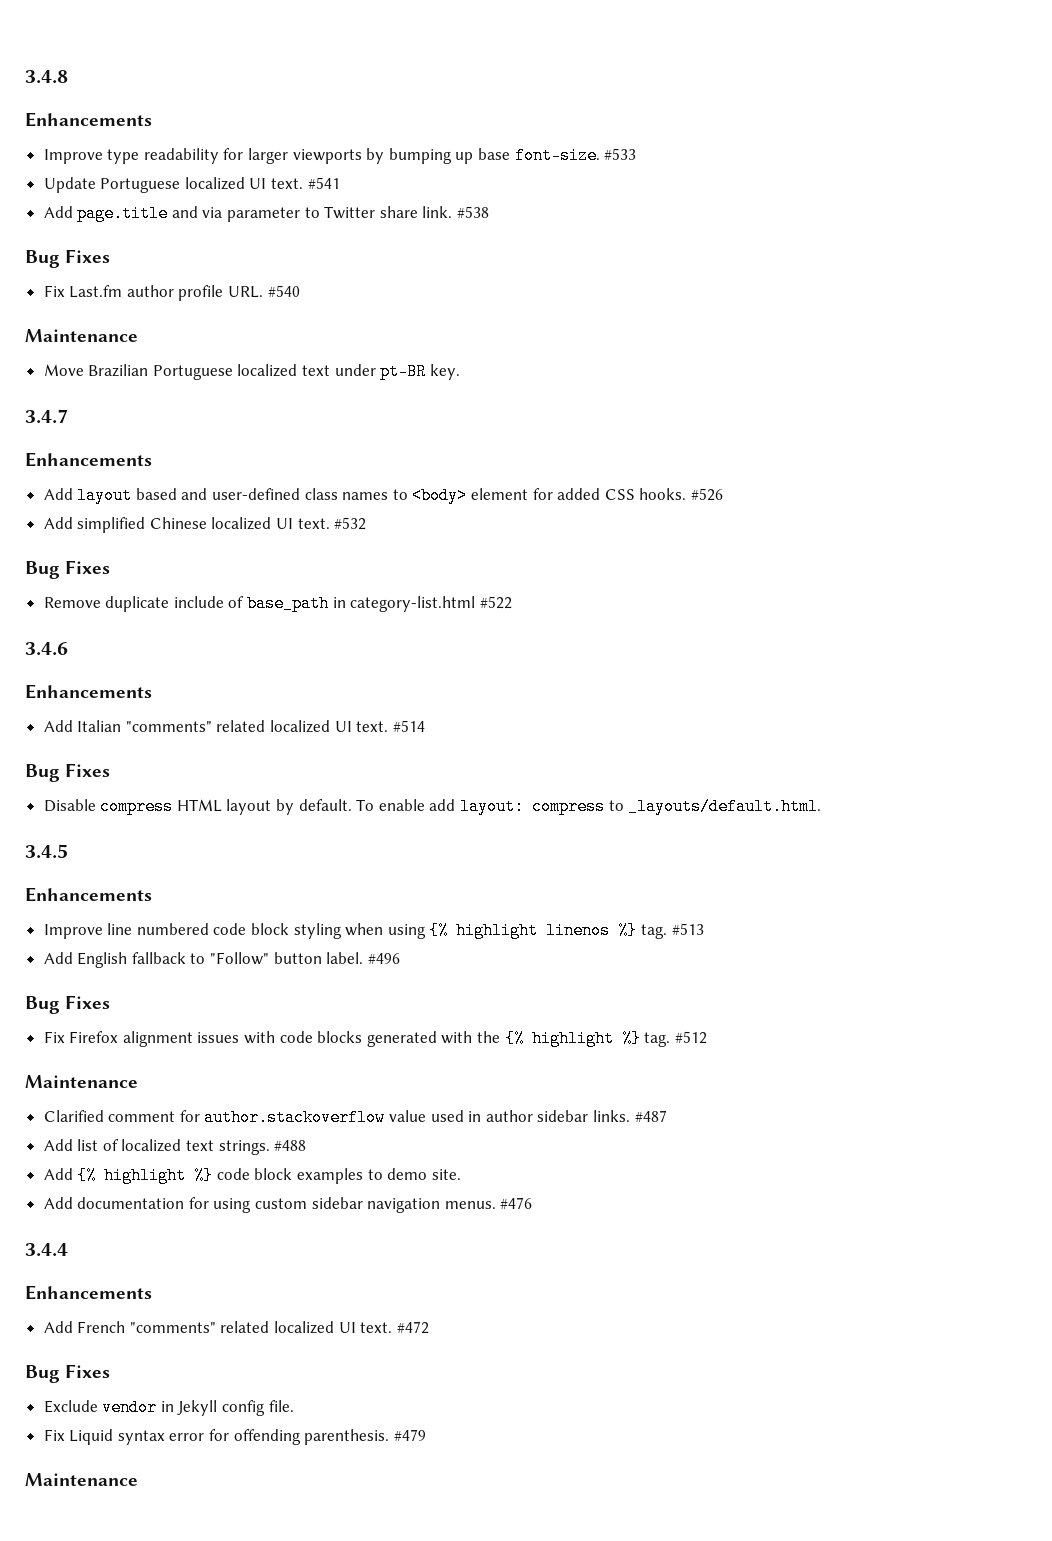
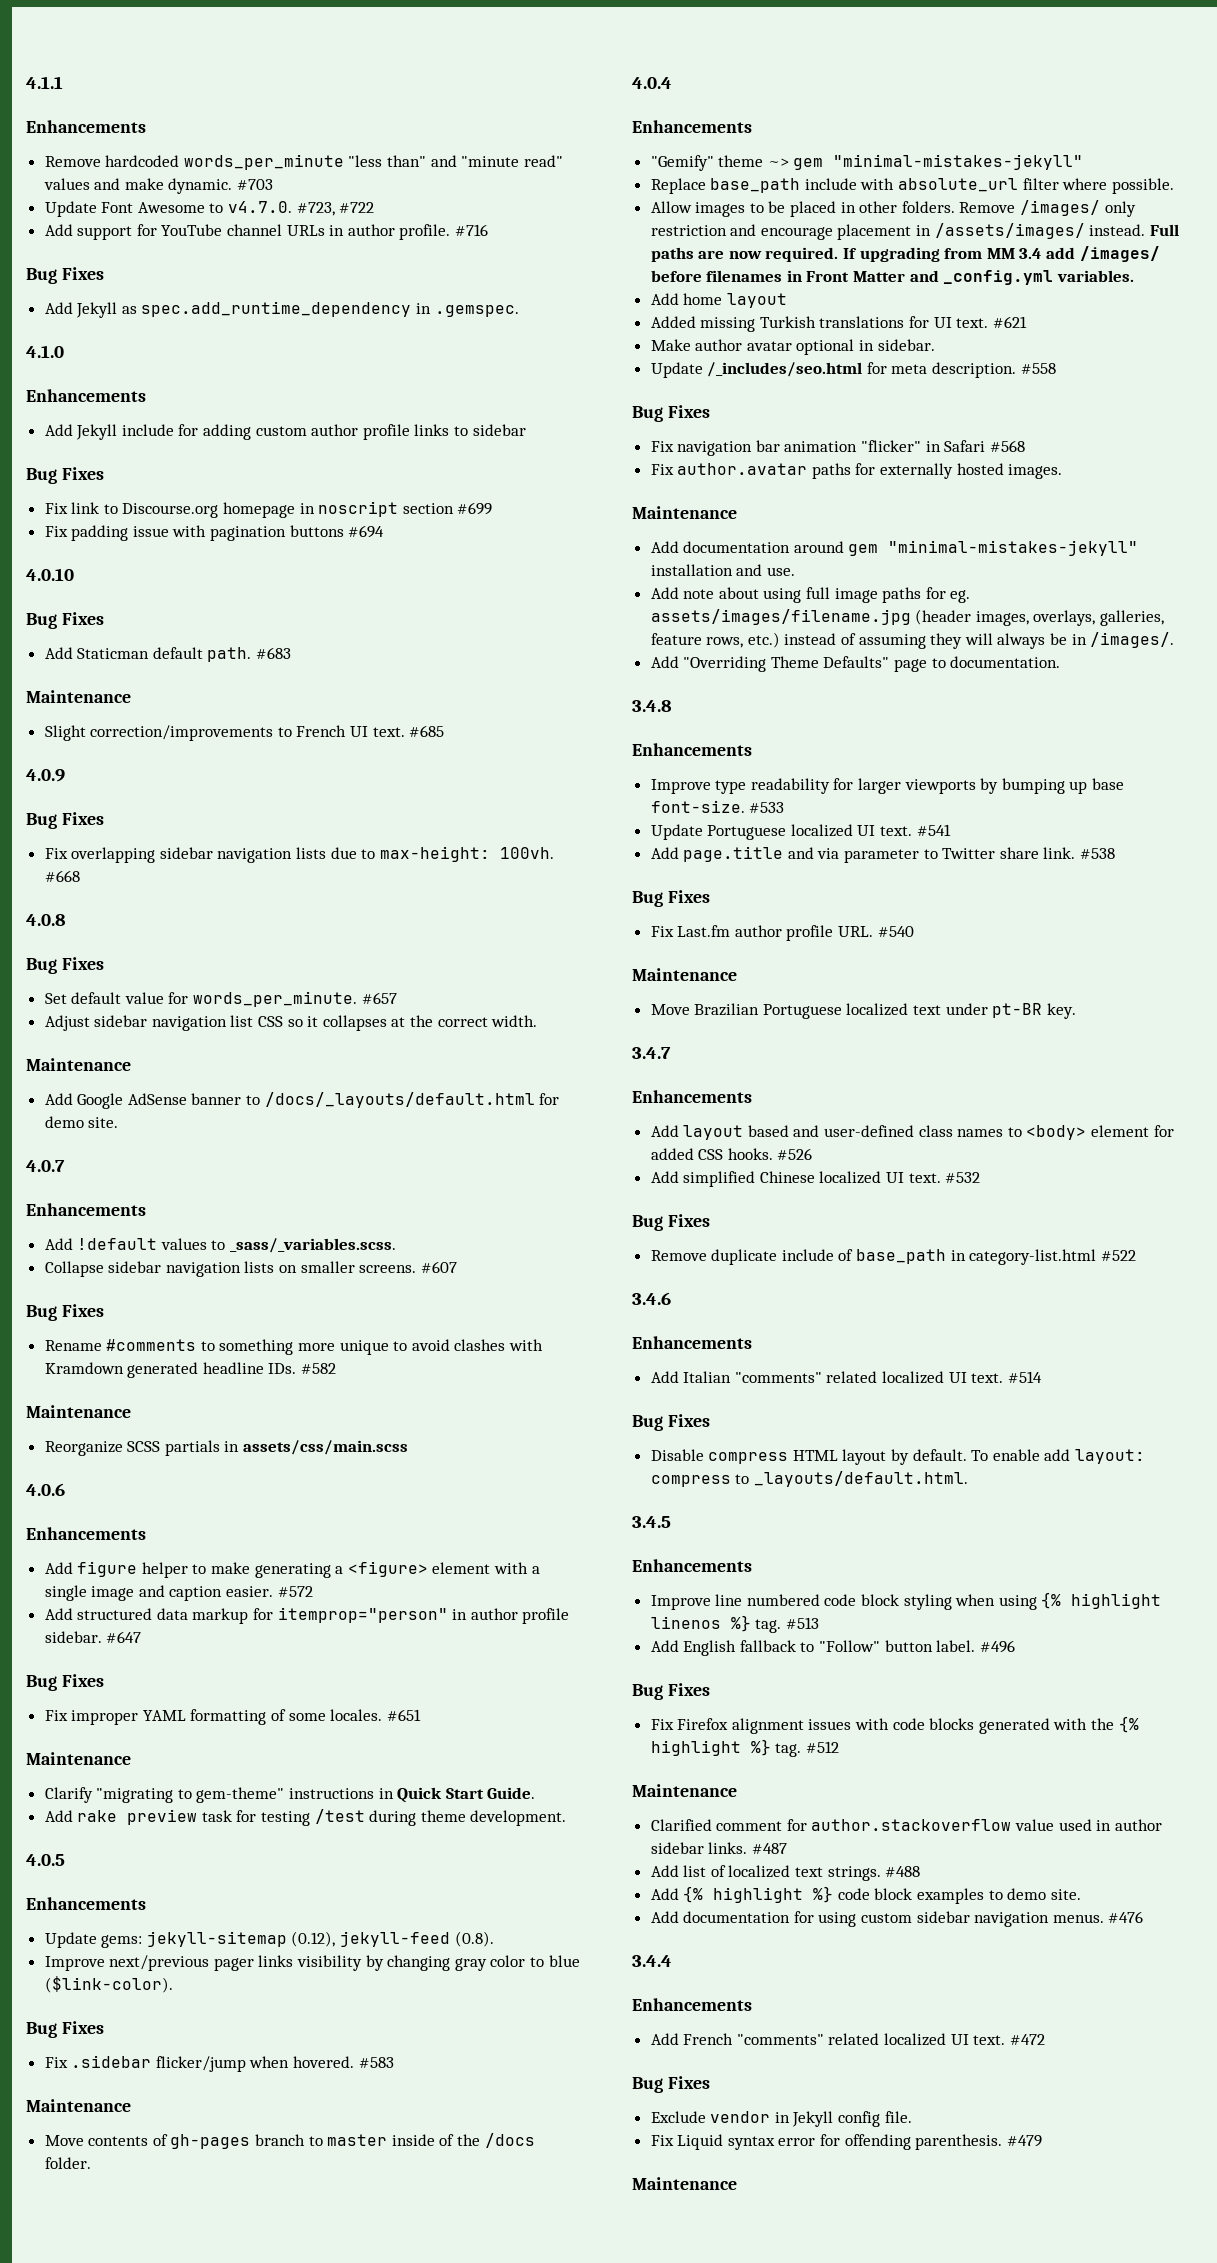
+ 4.1.1
+ Enhancements
+ Remove hardcoded words_per_minute "less than" and "minute read" values and make dynamic. #703
+ Update Font Awesome to v4.7.0. #723, #722
+ Add support for YouTube channel URLs in author profile. #716
+ Bug Fixes
+ Add Jekyll as spec.add_runtime_dependency in .gemspec.
+ 4.1.0
+ Enhancements
+ Add Jekyll include for adding custom author profile links to sidebar
+ Bug Fixes
+ Fix link to Discourse.org homepage in noscript section #699
+ Fix padding issue with pagination buttons #694
+ 4.0.10
+ Bug Fixes
+ Add Staticman default path. #683
+ Maintenance
+ Slight correction/improvements to French UI text. #685
+ 4.0.9
+ Bug Fixes
+ Fix overlapping sidebar navigation lists due to max-height: 100vh. #668
+ 4.0.8
+ Bug Fixes
+ Set default value for words_per_minute. #657
+ Adjust sidebar navigation list CSS so it collapses at the correct width.
+ Maintenance
+ Add Google AdSense banner to /docs/_layouts/default.html for demo site.
+ 4.0.7
+ Enhancements
+ Add !default values to _sass/_variables.scss.
+ Collapse sidebar navigation lists on smaller screens. #607
+ Bug Fixes
+ Rename #comments to something more unique to avoid clashes with Kramdown generated headline IDs. #582
+ Maintenance
+ Reorganize SCSS partials in assets/css/main.scss
+ 4.0.6
+ Enhancements
+ Add figure helper to make generating a <figure> element with a single image and caption easier. #572
+ Add structured data markup for itemprop="person" in author profile sidebar. #647
+ Bug Fixes
+ Fix improper YAML formatting of some locales. #651
+ Maintenance
+ Clarify "migrating to gem-theme" instructions in Quick Start Guide.
+ Add rake preview task for testing /test during theme development.
+ 4.0.5
+ Enhancements
+ Update gems: jekyll-sitemap (0.12), jekyll-feed (0.8).
+ Improve next/previous pager links visibility by changing gray color to blue ($link-color).
+ Bug Fixes
+ Fix .sidebar flicker/jump when hovered. #583
+ Maintenance
+ Move contents of gh-pages branch to master inside of the /docs folder.
+ 4.0.4
+ Enhancements
+ "Gemify" theme ~> gem "minimal-mistakes-jekyll"
+ Replace base_path include with absolute_url filter where possible.
+ Allow images to be placed in other folders. Remove /images/ only restriction and encourage placement in /assets/images/ instead. Full paths are now required. If upgrading from MM 3.4 add /images/ before filenames in Front Matter and _config.yml variables.
+ Add home layout
+ Added missing Turkish translations for UI text. #621
+ Make author avatar optional in sidebar.
+ Update /_includes/seo.html for meta description. #558
+ Bug Fixes
+ Fix navigation bar animation "flicker" in Safari #568
+ Fix author.avatar paths for externally hosted images.
+ Maintenance
+ Add documentation around gem "minimal-mistakes-jekyll" installation and use.
+ Add note about using full image paths for eg. assets/images/filename.jpg (header images, overlays, galleries, feature rows, etc.) instead of assuming they will always be in /images/.
+ Add "Overriding Theme Defaults" page to documentation.

